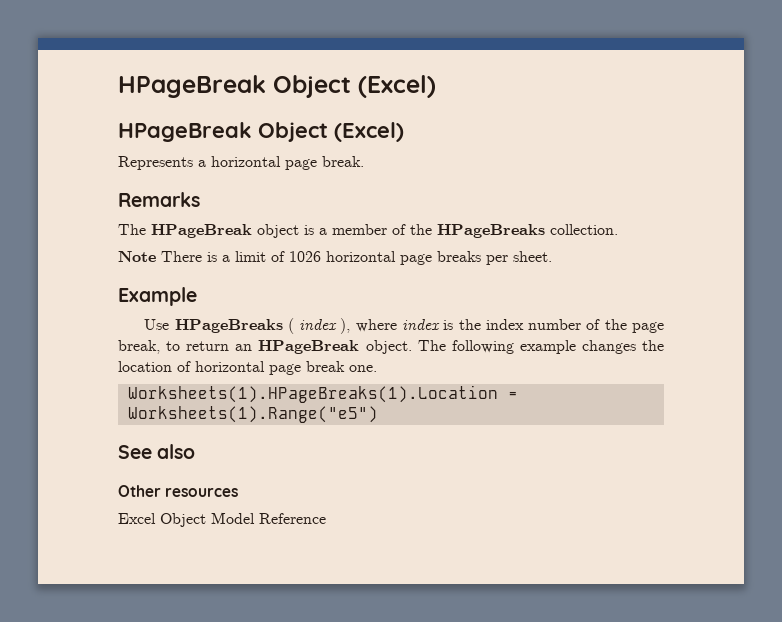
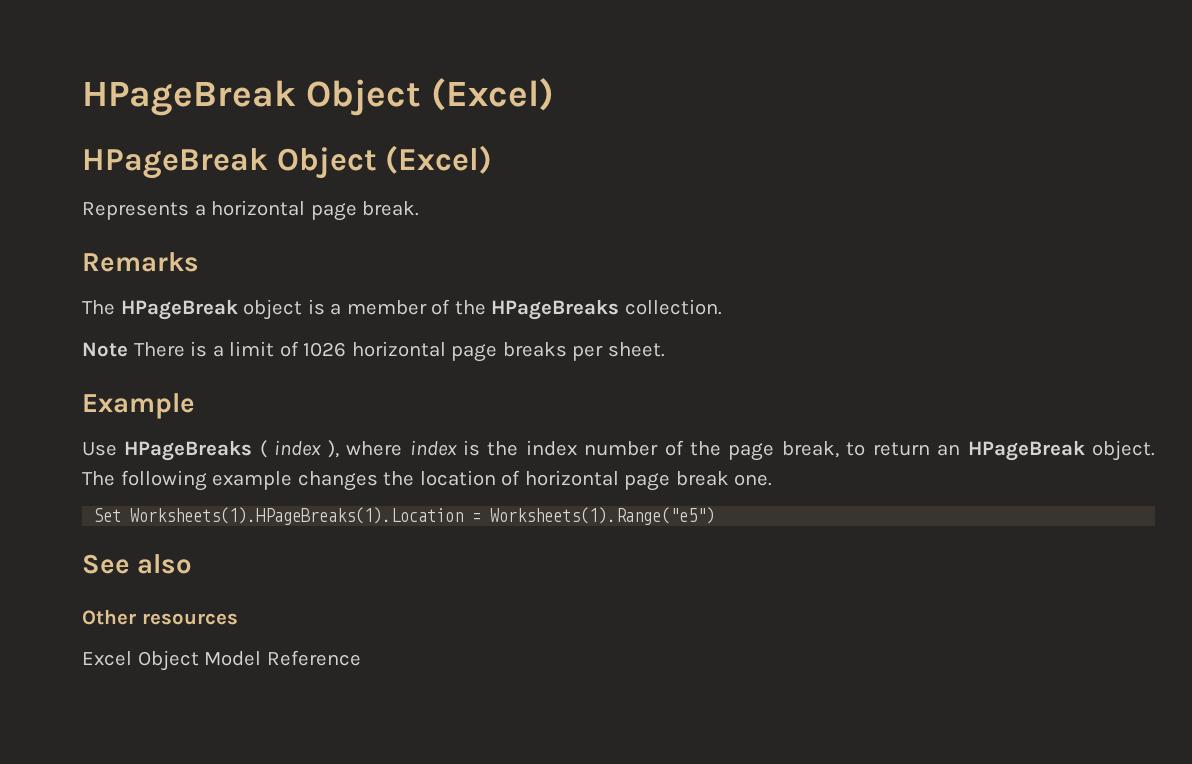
- Worksheets(1).HPageBreaks(1).Location = Worksheets(1).Range("e5")
+ Set Worksheets(1).HPageBreaks(1).Location = Worksheets(1).Range("e5")

